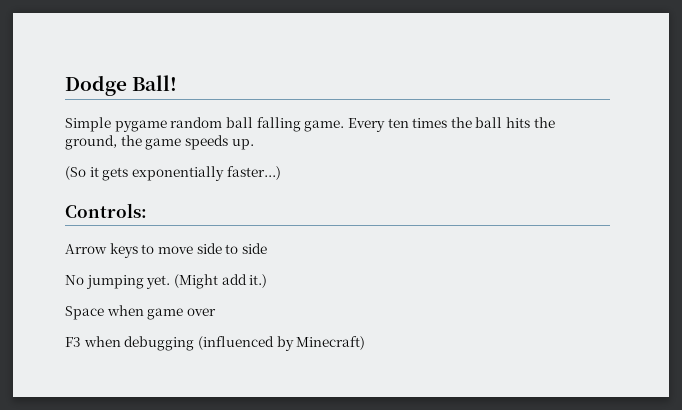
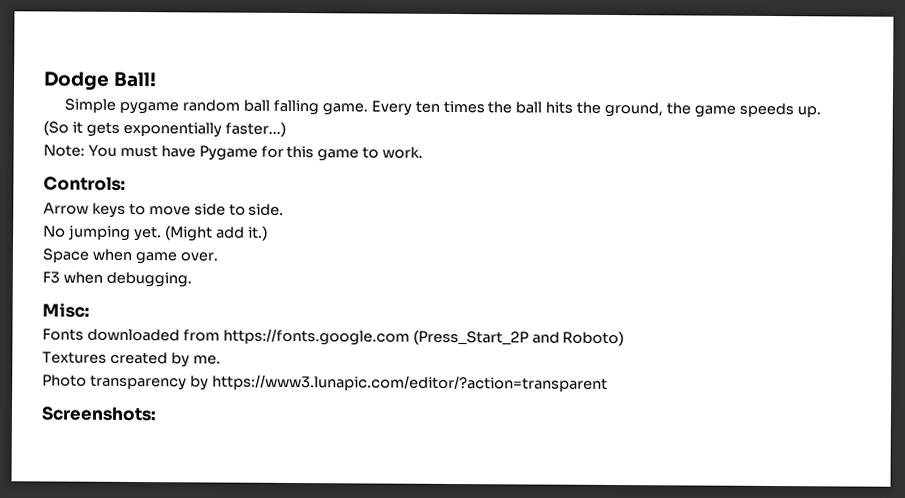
+ Note: You must have Pygame for this game to work.
- Arrow keys to move side to side
+ Arrow keys to move side to side.
- Space when game over
+ Space when game over.
- F3 when debugging (influenced by Minecraft)
+ F3 when debugging.
+ Misc:
+ Fonts downloaded from https://fonts.google.com (Press_Start_2P and Roboto)
+ Textures created by me.
+ Photo transparency by https://www3.lunapic.com/editor/?action=transparent
+ Screenshots:

